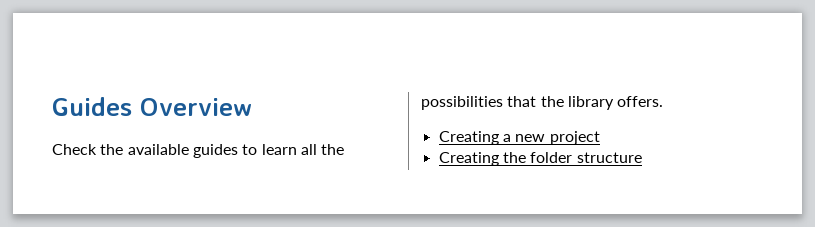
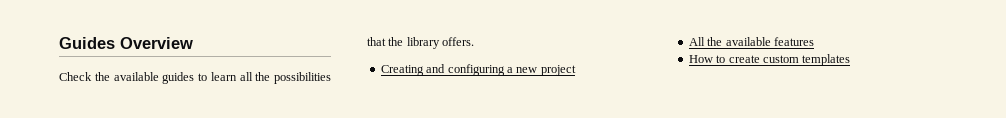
- Creating a new project
+ Creating and configuring a new project
- Creating the folder structure
+ All the available features
+ How to create custom templates

